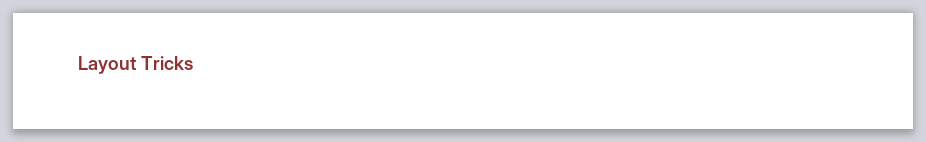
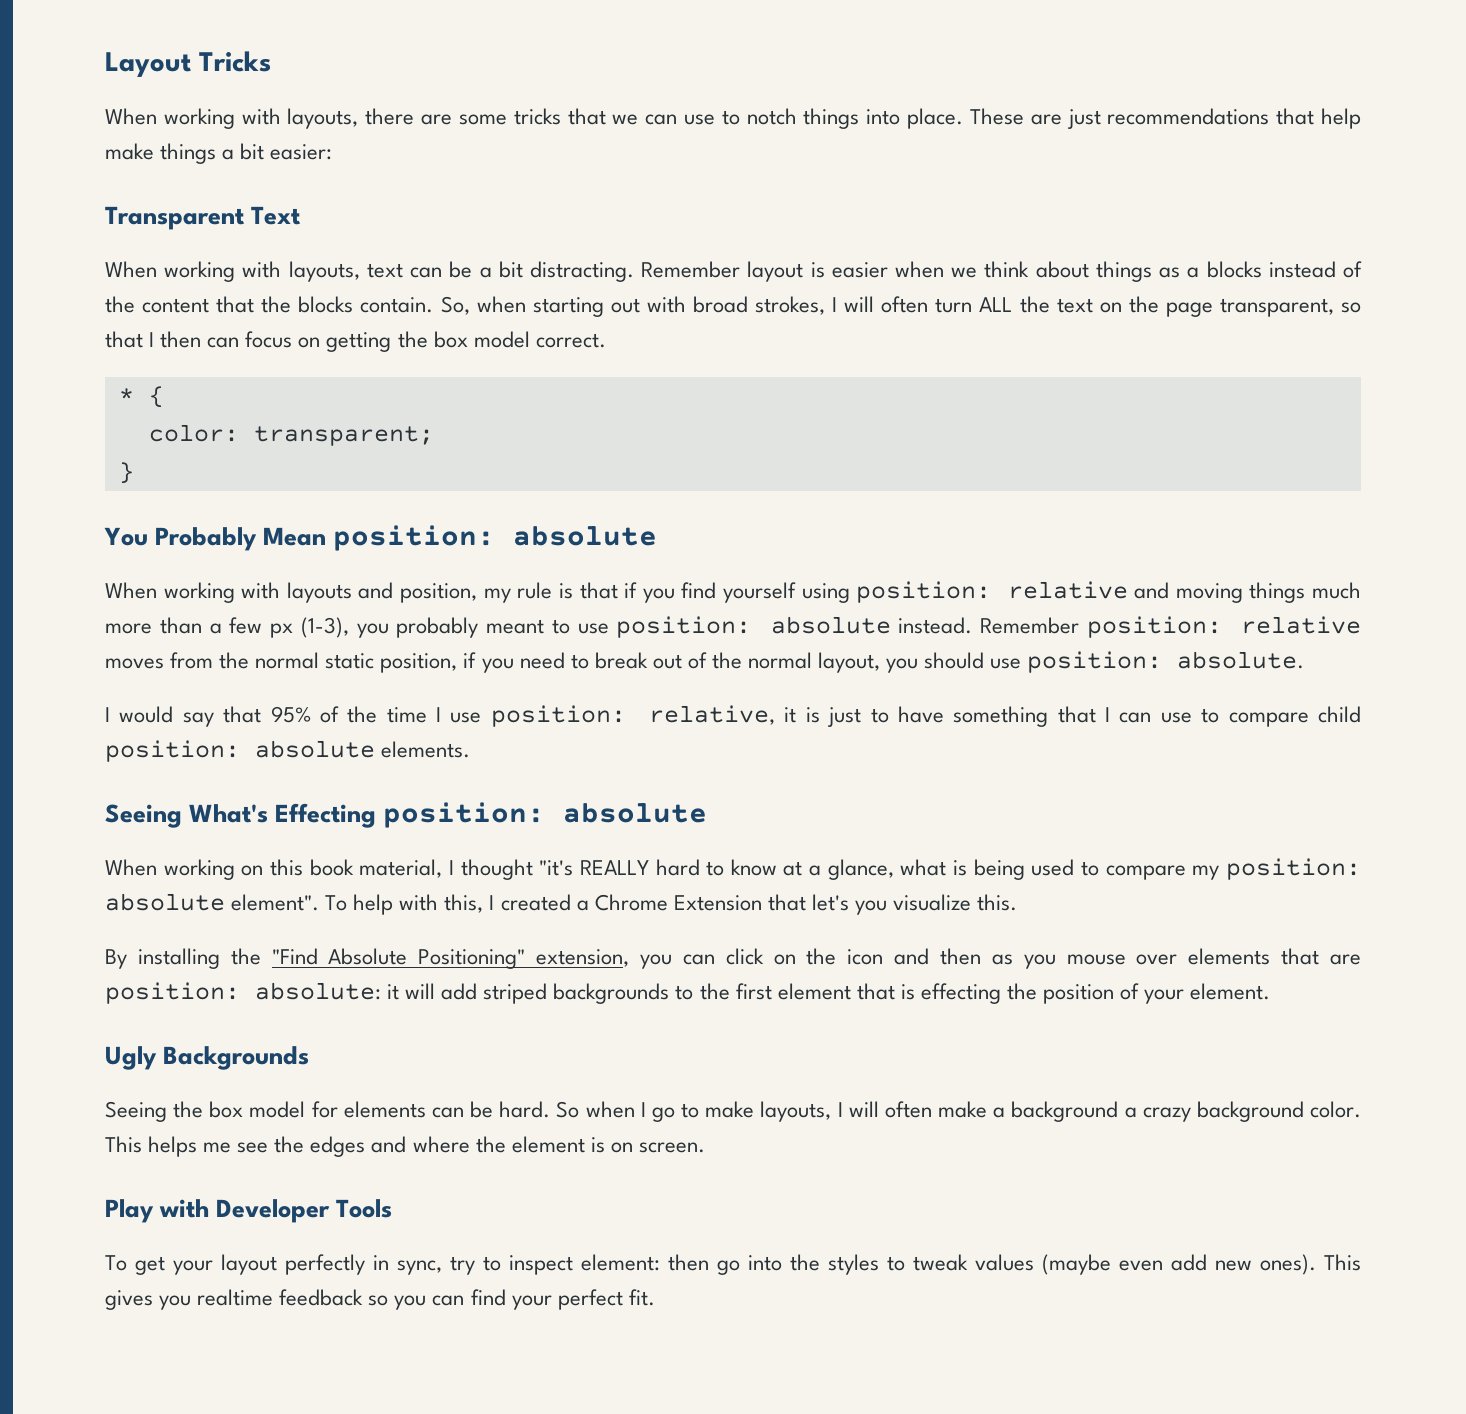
+ When working with layouts, there are some tricks that we can use to notch things into place. These are just recommendations that help make things a bit easier:
+ Transparent Text
+ When working with layouts, text can be a bit distracting. Remember layout is easier when we think about things as a blocks instead of the content that the blocks contain. So, when starting out with broad strokes, I will often turn ALL the text on the page transparent, so that I then can focus on getting the box model correct.
+ * {
+ color: transparent;
+ }
+ You Probably Mean position: absolute
+ When working with layouts and position, my rule is that if you find yourself using position: relative and moving things much more than a few px (1-3), you probably meant to use position: absolute instead. Remember position: relative moves from the normal static position, if you need to break out of the normal layout, you should use position: absolute.
+ I would say that 95% of the time I use position: relative, it is just to have something that I can use to compare child position: absolute elements.
+ Seeing What's Effecting position: absolute
+ When working on this book material, I thought "it's REALLY hard to know at a glance, what is being used to compare my position: absolute element". To help with this, I created a Chrome Extension that let's you visualize this.
+ By installing the "Find Absolute Positioning" extension, you can click on the icon and then as you mouse over elements that are position: absolute: it will add striped backgrounds to the first element that is effecting the position of your element.
+ Ugly Backgrounds
+ Seeing the box model for elements can be hard. So when I go to make layouts, I will often make a background a crazy background color. This helps me see the edges and where the element is on screen.
+ Play with Developer Tools
+ To get your layout perfectly in sync, try to inspect element: then go into the styles to tweak values (maybe even add new ones). This gives you realtime feedback so you can find your perfect fit.

